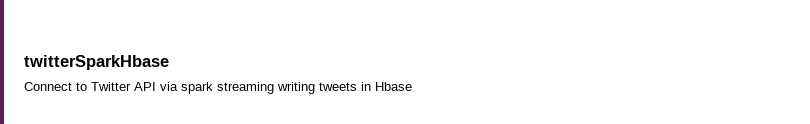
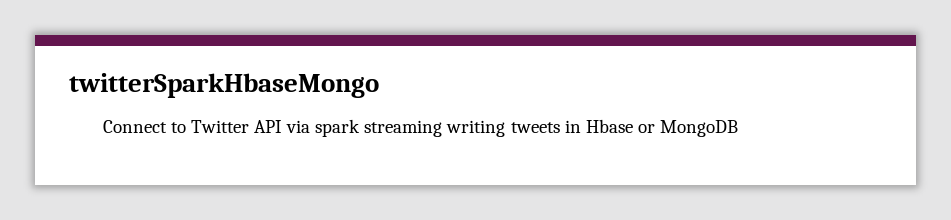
- twitterSparkHbase
+ twitterSparkHbaseMongo
- Connect to Twitter API via spark streaming writing tweets in Hbase
+ Connect to Twitter API via spark streaming writing tweets in Hbase or MongoDB

